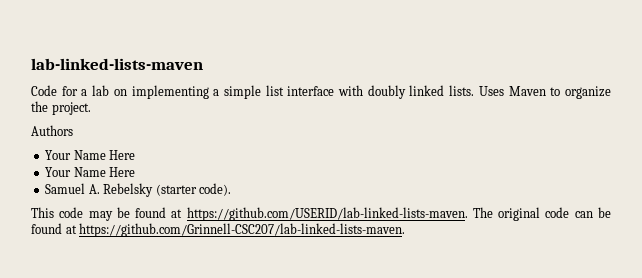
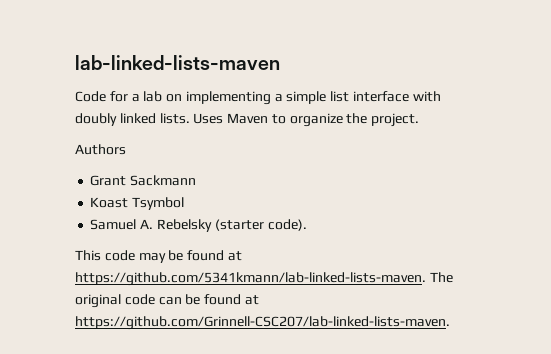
  Authors
- Your Name Here
- Your Name Here
+ Grant Sackmann
+ Koast Tsymbol
- This code may be found at https://github.com/USERID/lab-linked-lists-maven. The original code can be found at https://github.com/Grinnell-CSC207/lab-linked-lists-maven.
+ This code may be found at https://github.com/5341kmann/lab-linked-lists-maven. The original code can be found at https://github.com/Grinnell-CSC207/lab-linked-lists-maven.

